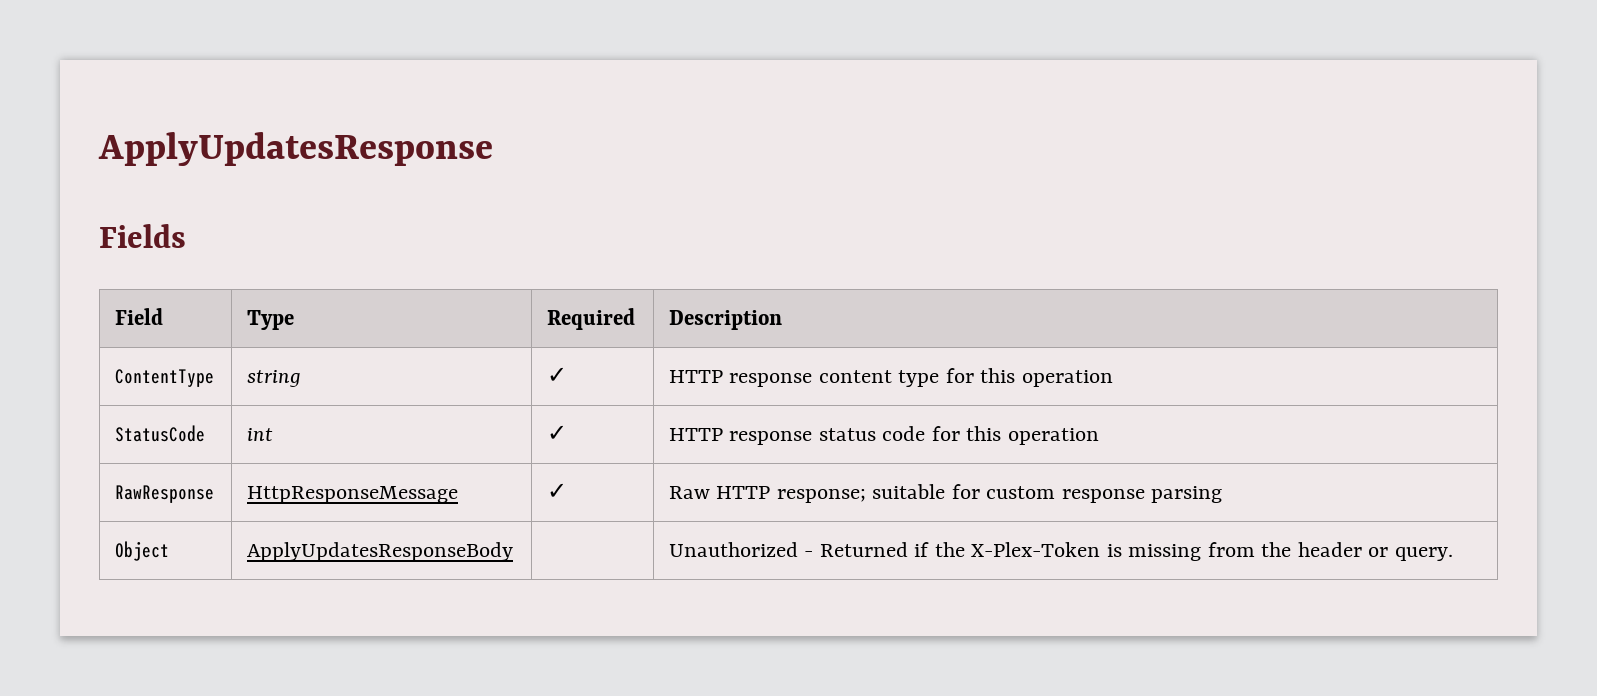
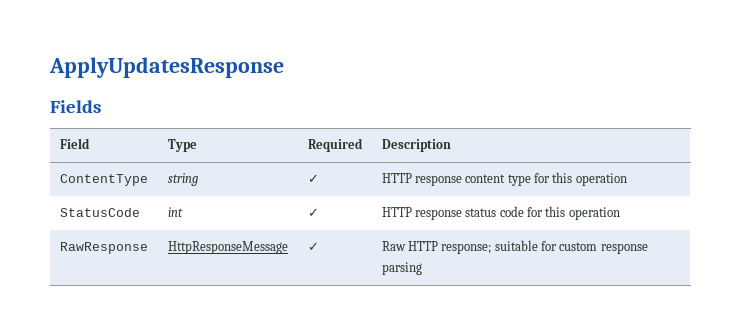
- Object | ApplyUpdatesResponseBody | | Unauthorized - Returned if the X-Plex-Token is missing from the header or query.

